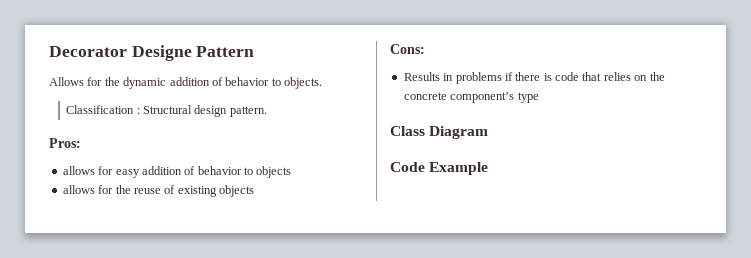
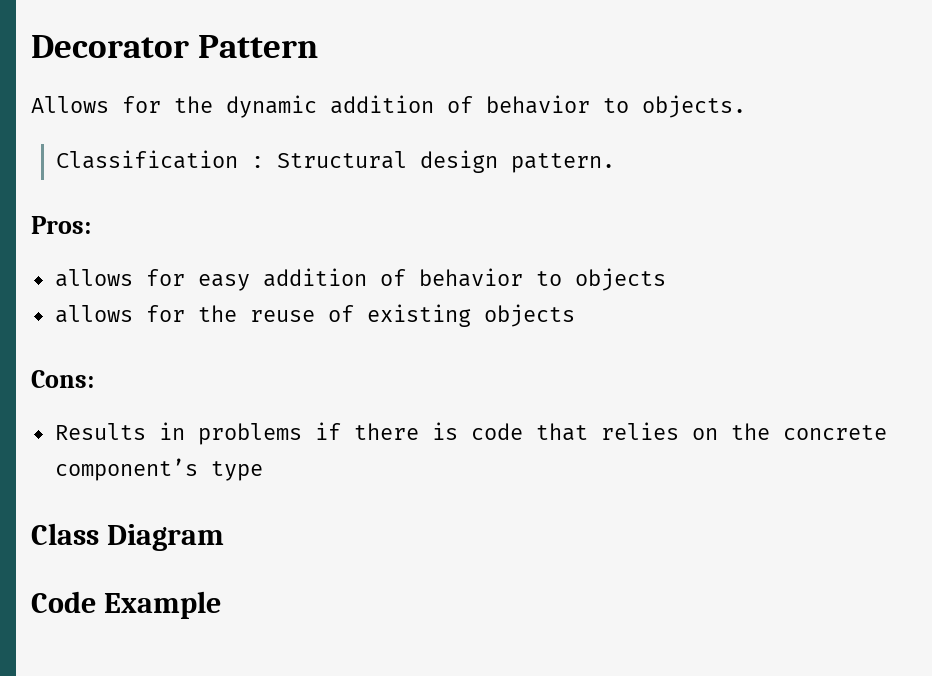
- Decorator Designe Pattern
+ Decorator Pattern

